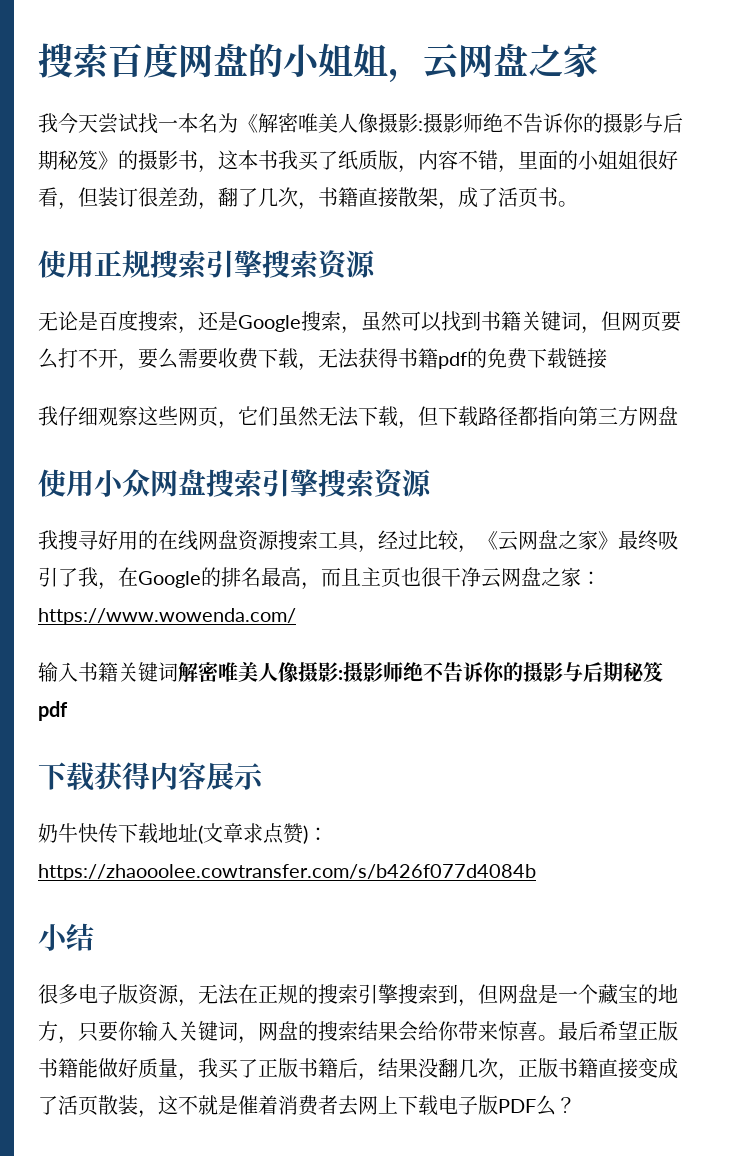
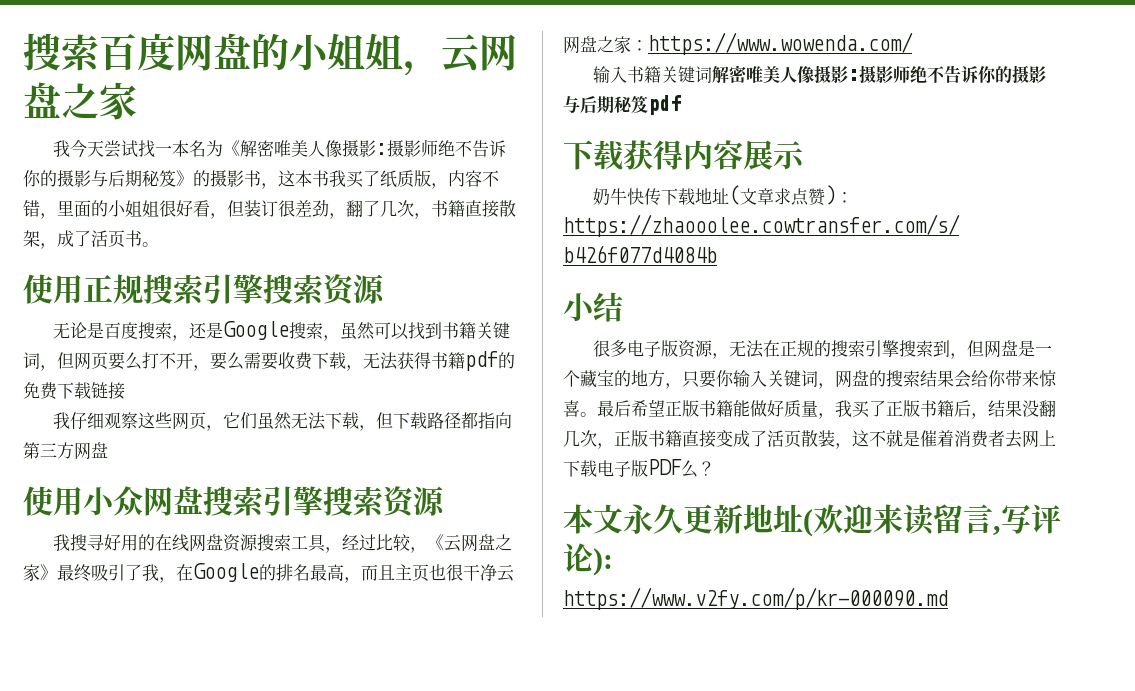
+ 本文永久更新地址(欢迎来读留言,写评论):
+ https://www.v2fy.com/p/kr-000090.md

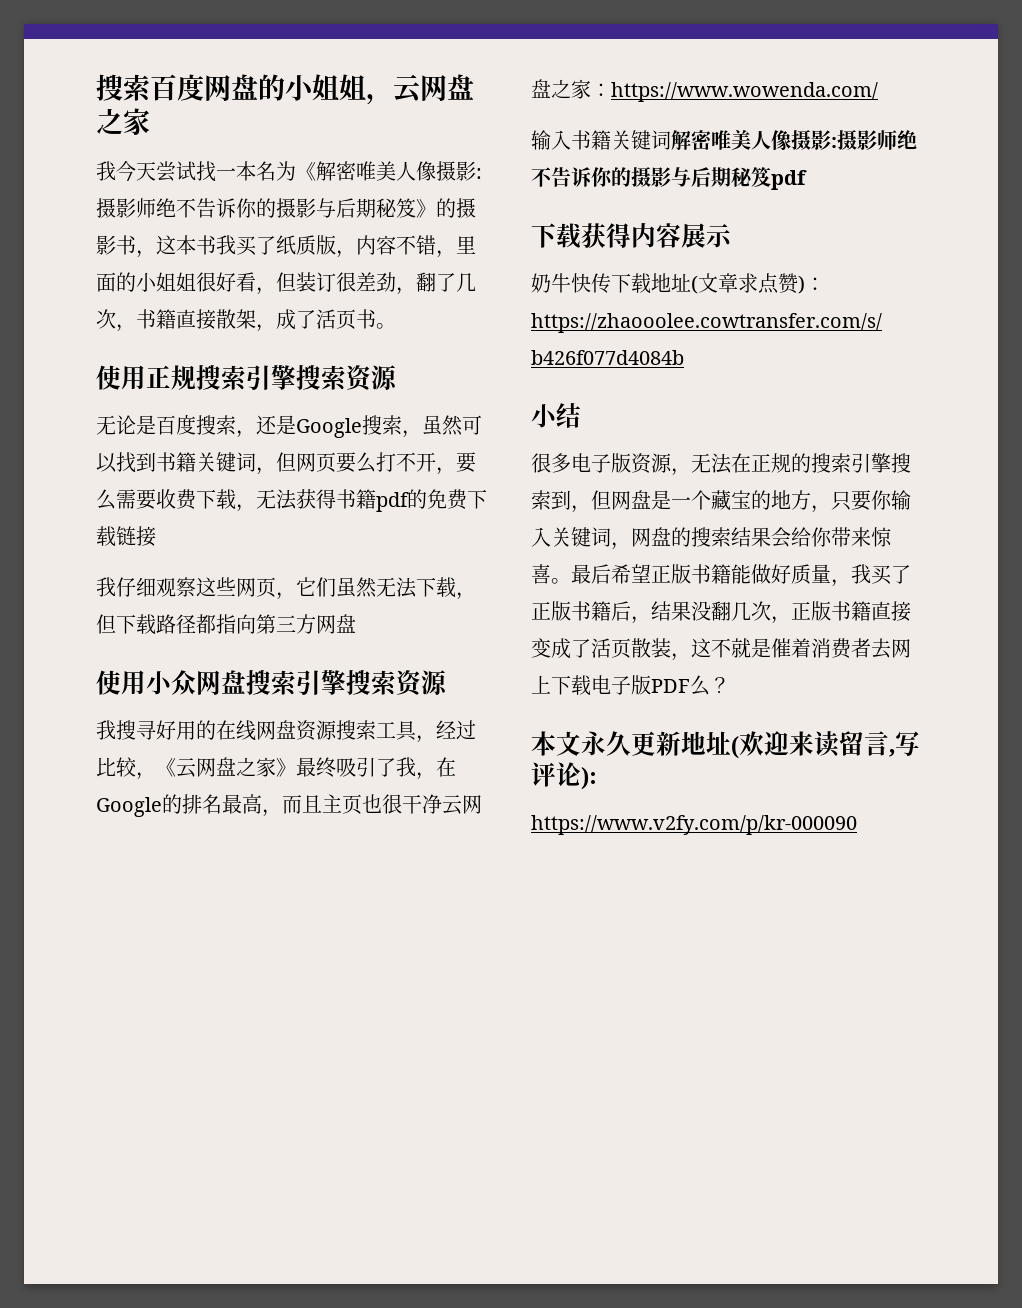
- https://www.v2fy.com/p/kr-000090.md
+ https://www.v2fy.com/p/kr-000090

